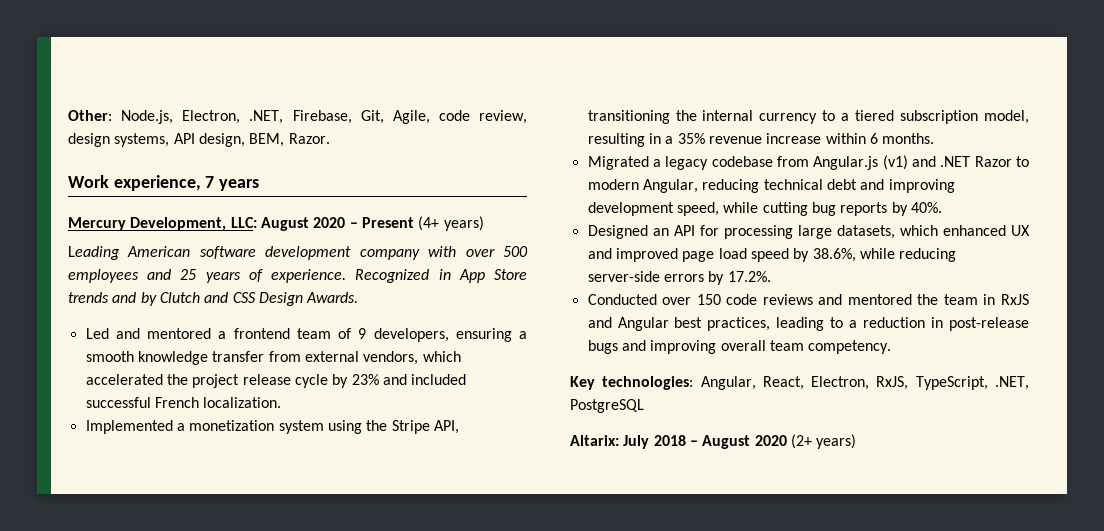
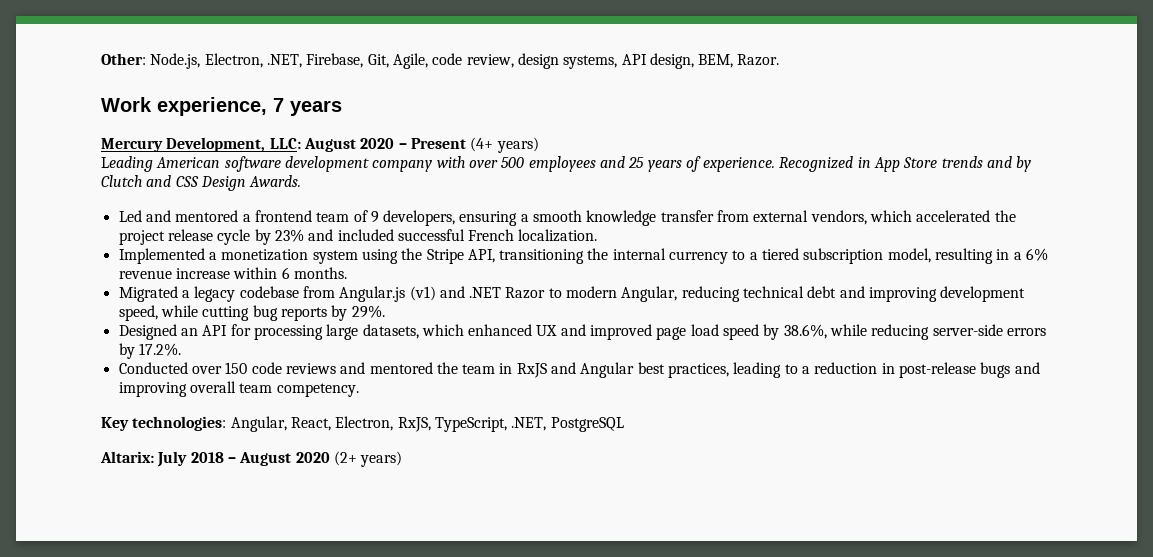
- Implemented a monetization system using the Stripe API, transitioning the internal currency to a tiered subscription model, resulting in a 35% revenue increase within 6 months.
+ Implemented a monetization system using the Stripe API, transitioning the internal currency to a tiered subscription model, resulting in a 6% revenue increase within 6 months.
- Migrated a legacy codebase from Angular.js (v1) and .NET Razor to modern Angular, reducing technical debt and improving development speed, while cutting bug reports by 40%.
+ Migrated a legacy codebase from Angular.js (v1) and .NET Razor to modern Angular, reducing technical debt and improving development speed, while cutting bug reports by 29%.

